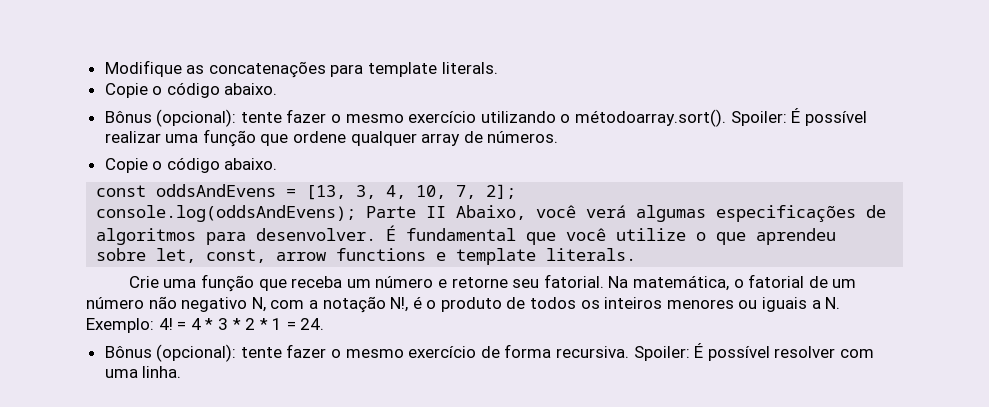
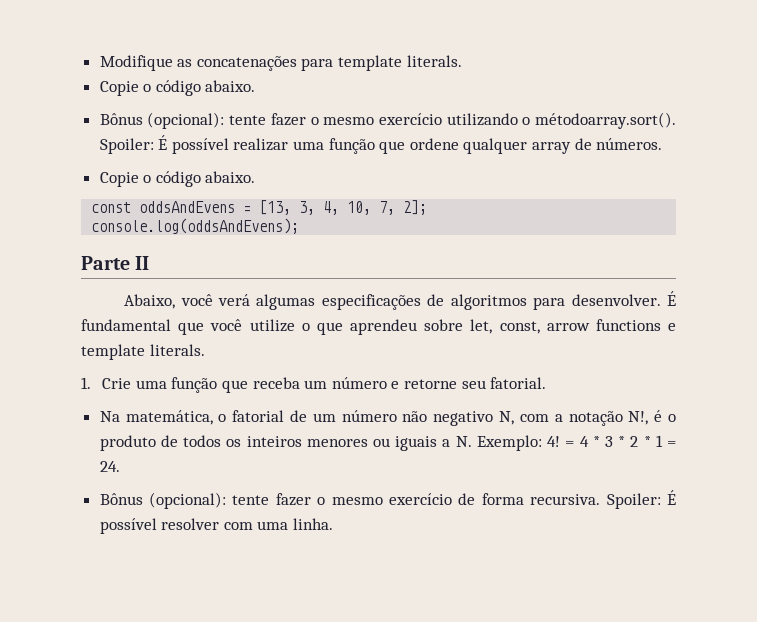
- console.log(oddsAndEvens); Parte II Abaixo, você verá algumas especificações de algoritmos para desenvolver.
+ console.log(oddsAndEvens);
+ Parte II
+ Abaixo, você verá algumas especificações de algoritmos para desenvolver.
- Crie uma função que receba um número e retorne seu fatorial. Na matemática, o fatorial de um número não negativo N, com a notação N!, é o produto de todos os inteiros menores ou iguais a N. Exemplo: 4!
+ 1. Crie uma função que receba um número e retorne seu fatorial.
+ Na matemática, o fatorial de um número não negativo N, com a notação N!, é o produto de todos os inteiros menores ou iguais a N. Exemplo: 4!

